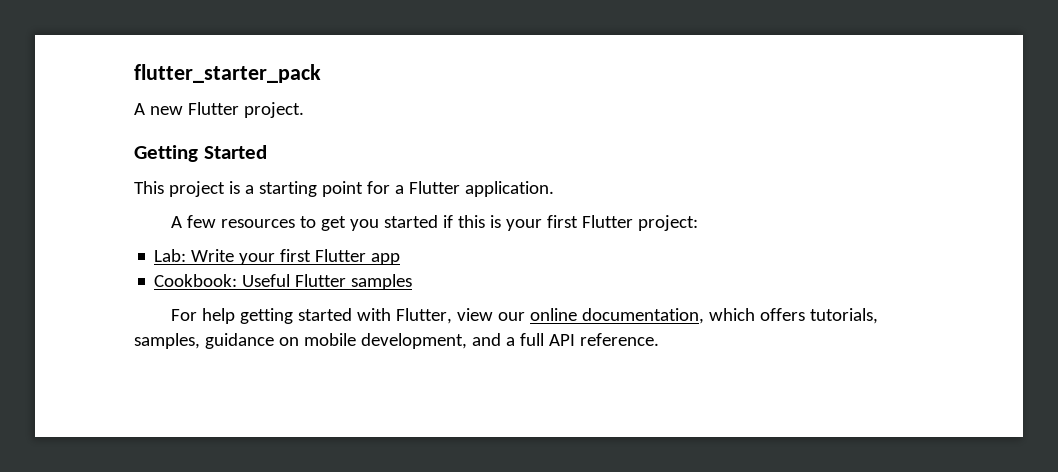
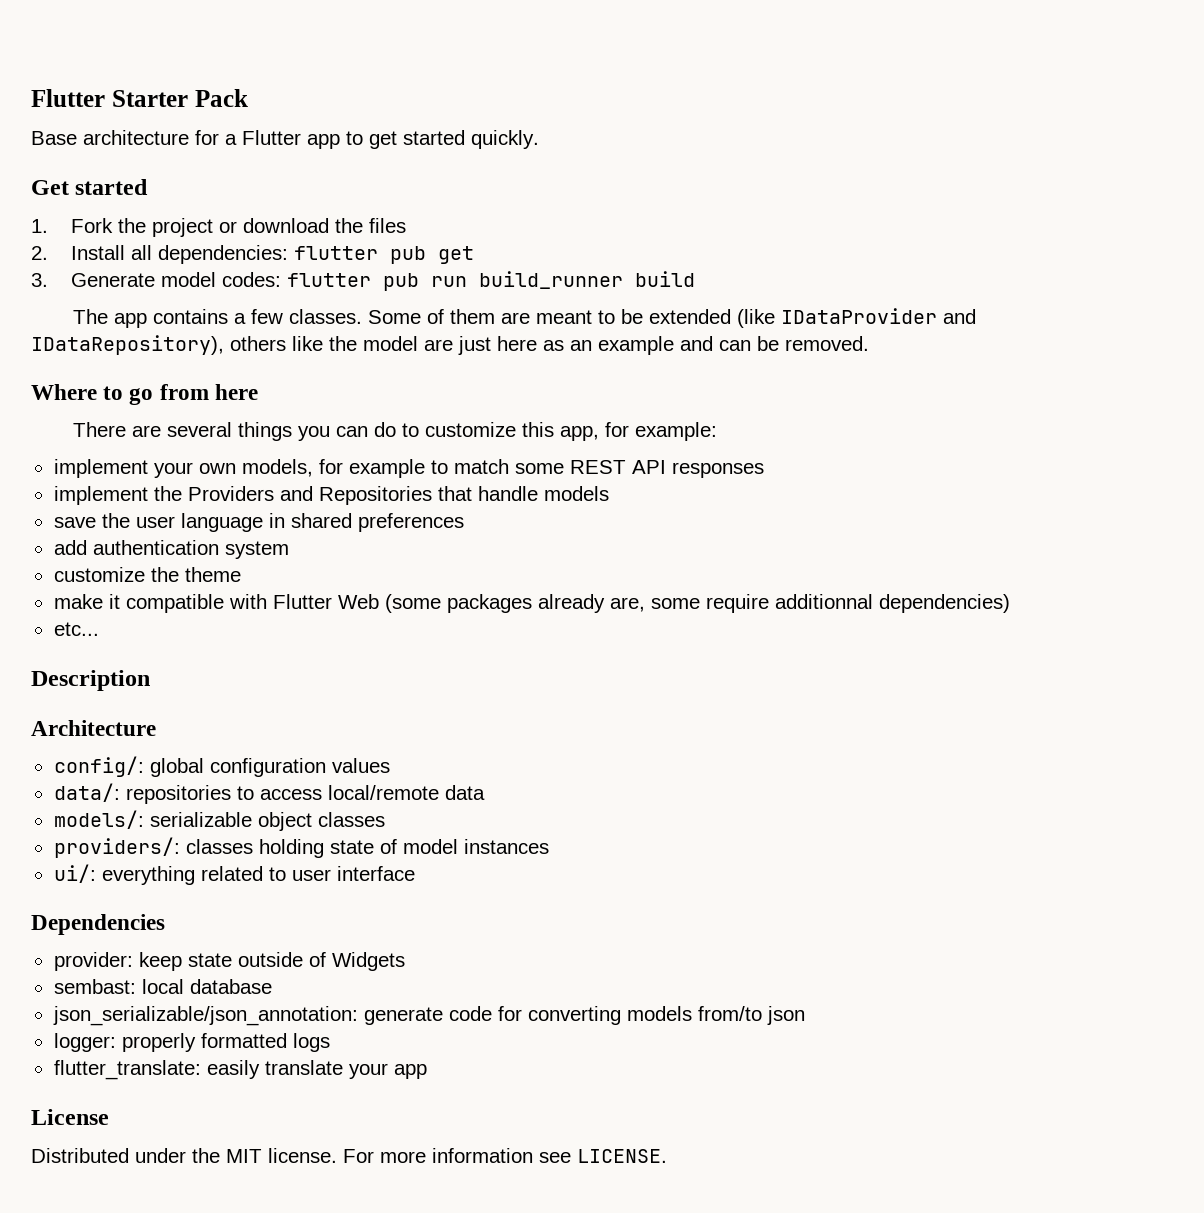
- flutter_starter_pack
- A new Flutter project.
- Getting Started
- This project is a starting point for a Flutter application.
- A few resources to get you started if this is your first Flutter project:
- Lab: Write your first Flutter app
- Cookbook: Useful Flutter samples
- For help getting started with Flutter, view our online documentation, which offers tutorials, samples, guidance on mobile development, and a full API reference.
+ Flutter Starter Pack
+ Base architecture for a Flutter app to get started quickly.
+ Get started
+ 1. Fork the project or download the files
+ 2. Install all dependencies: flutter pub get
+ 3. Generate model codes: flutter pub run build_runner build
+ The app contains a few classes. Some of them are meant to be extended (like IDataProvider and IDataRepository), others like the model are just here as an example and can be removed.
+ Where to go from here
+ There are several things you can do to customize this app, for example:
+ implement your own models, for example to match some REST API responses
+ implement the Providers and Repositories that handle models
+ save the user language in shared preferences
+ add authentication system
+ customize the theme
+ make it compatible with Flutter Web (some packages already are, some require additionnal dependencies)
+ etc...
+ Description
+ Architecture
+ config/: global configuration values
+ data/: repositories to access local/remote data
+ models/: serializable object classes
+ providers/: classes holding state of model instances
+ ui/: everything related to user interface
+ Dependencies
+ provider: keep state outside of Widgets
+ sembast: local database
+ json_serializable/json_annotation: generate code for converting models from/to json
+ logger: properly formatted logs
+ flutter_translate: easily translate your app
+ License
+ Distributed under the MIT license. For more information see LICENSE.

